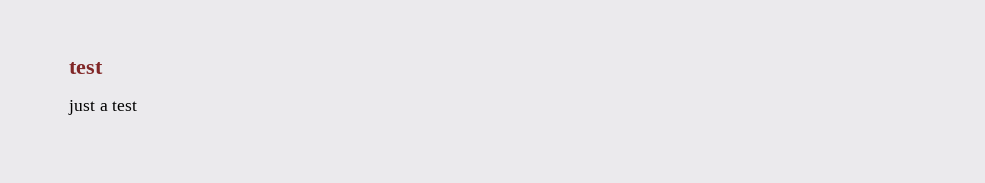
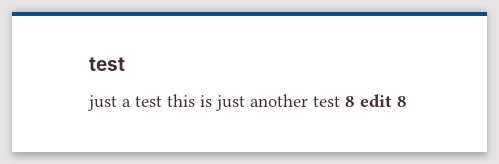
- just a test
+ just a test this is just another test 8 edit 8

